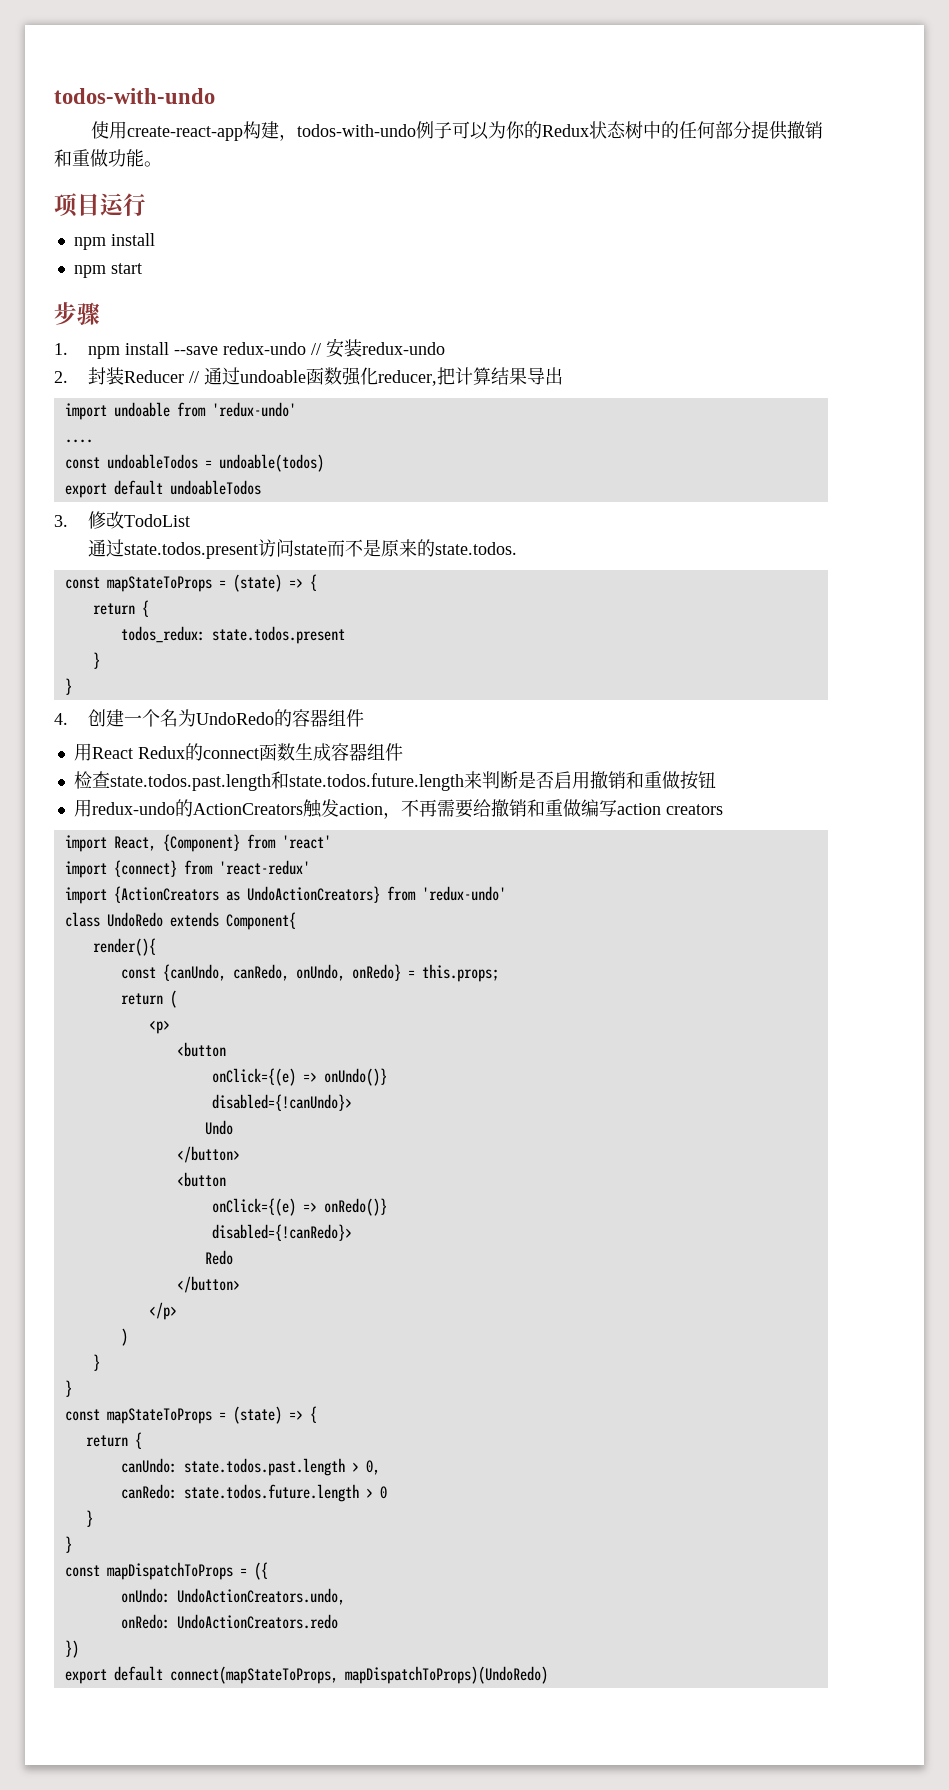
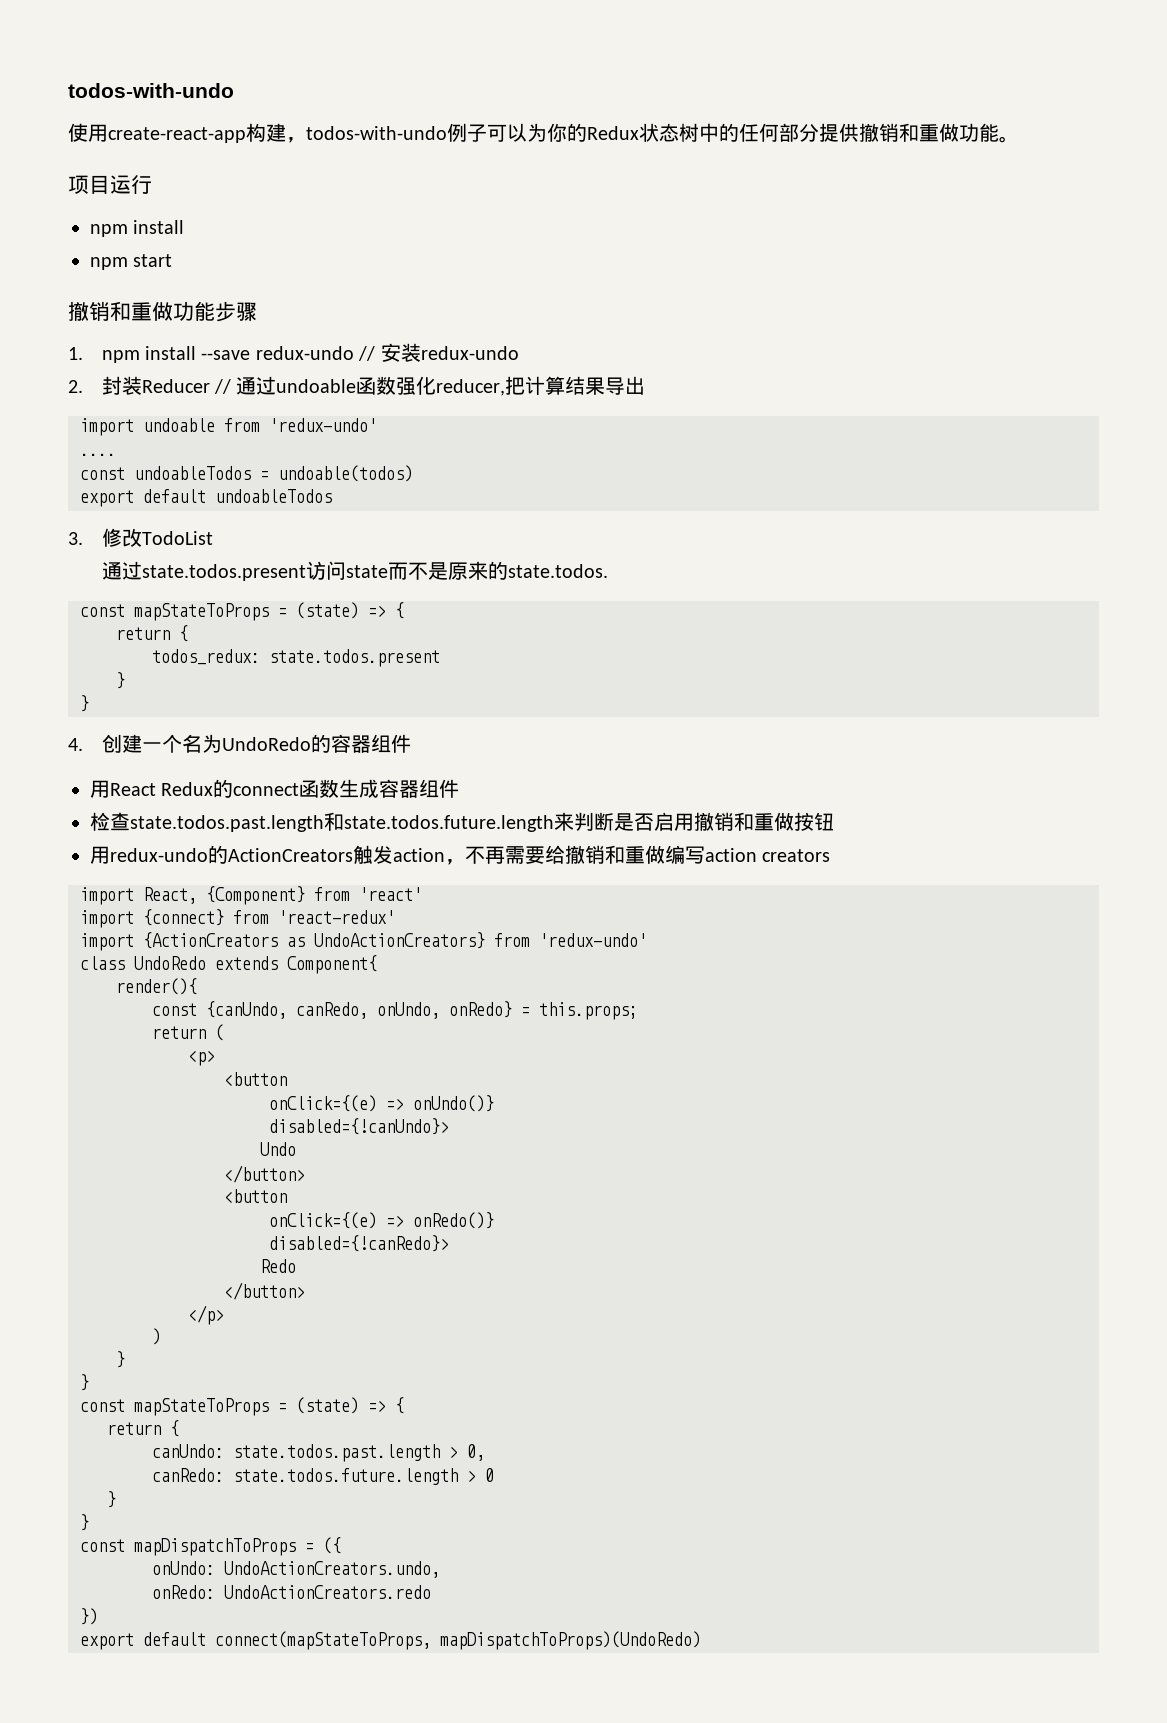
- 步骤
+ 撤销和重做功能步骤

